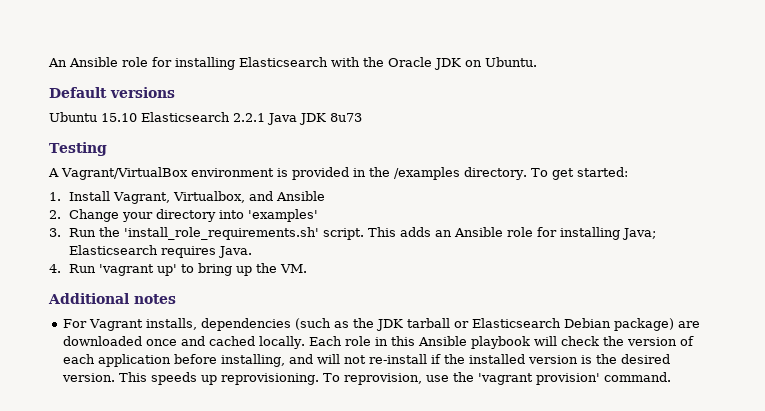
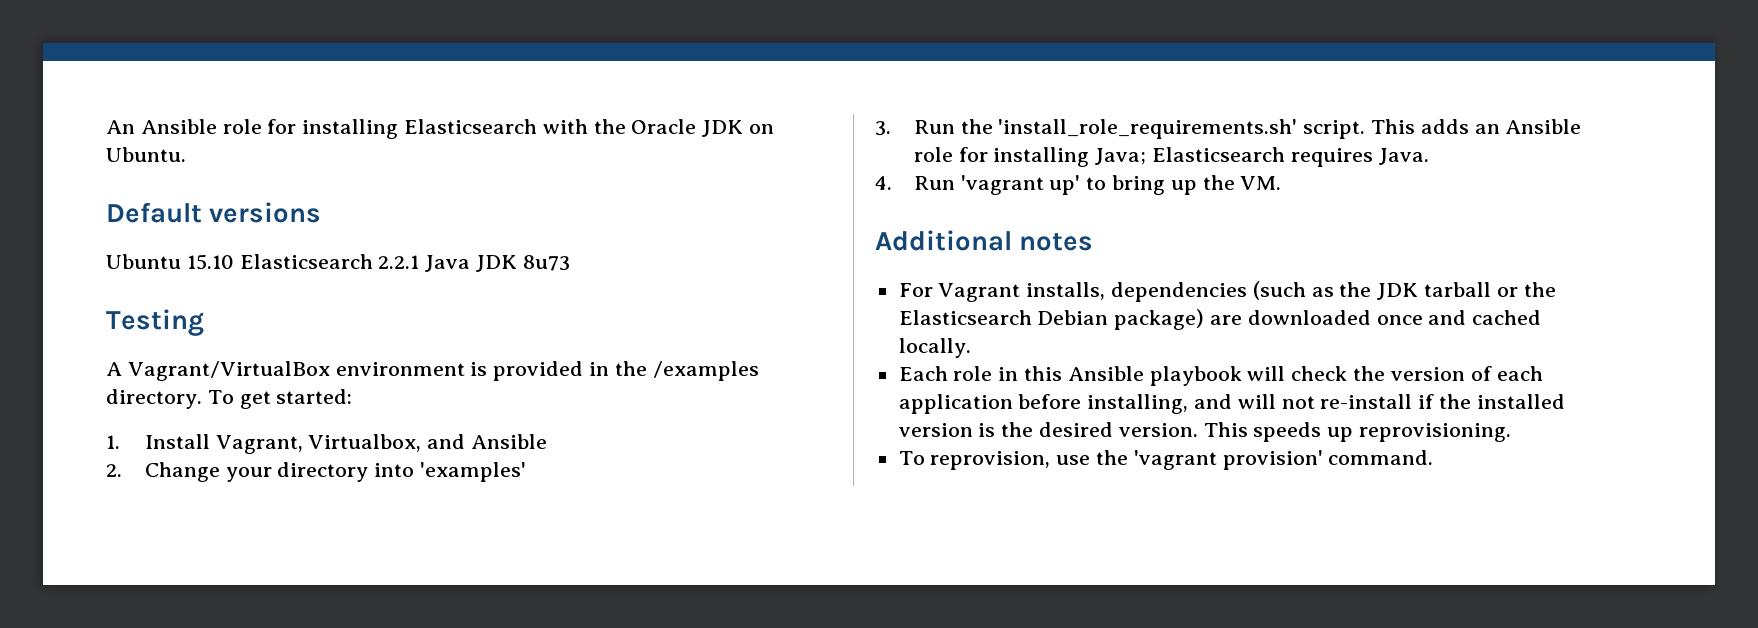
- For Vagrant installs, dependencies (such as the JDK tarball or Elasticsearch Debian package) are downloaded once and cached locally. Each role in this Ansible playbook will check the version of each application before installing, and will not re-install if the installed version is the desired version.
+ For Vagrant installs, dependencies (such as the JDK tarball or the Elasticsearch Debian package) are downloaded once and cached locally.
+ Each role in this Ansible playbook will check the version of each application before installing, and will not re-install if the installed version is the desired version.
- This speeds up reprovisioning. To reprovision, use the 'vagrant provision' command.
+ This speeds up reprovisioning.
+ To reprovision, use the 'vagrant provision' command.

